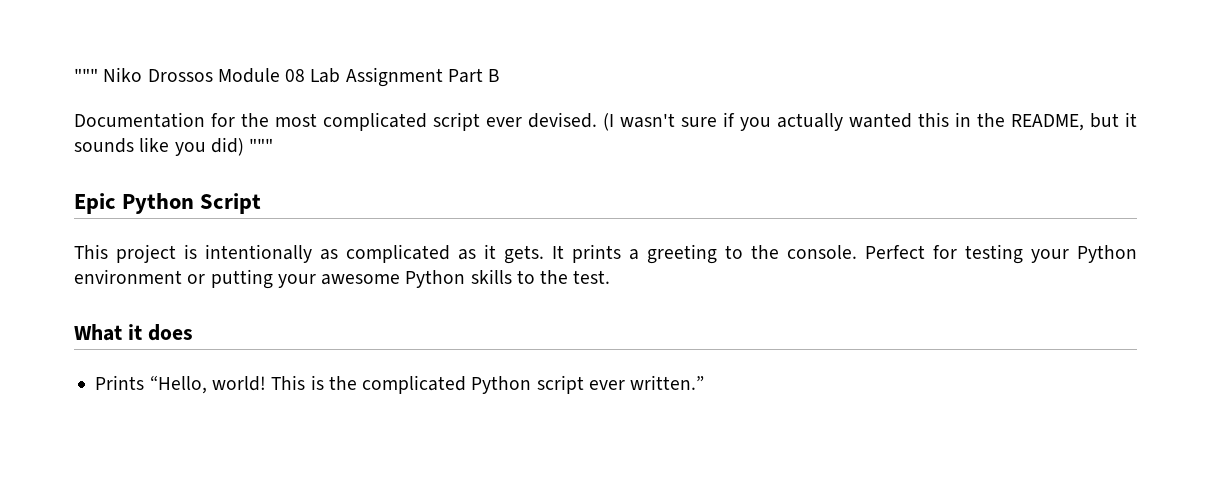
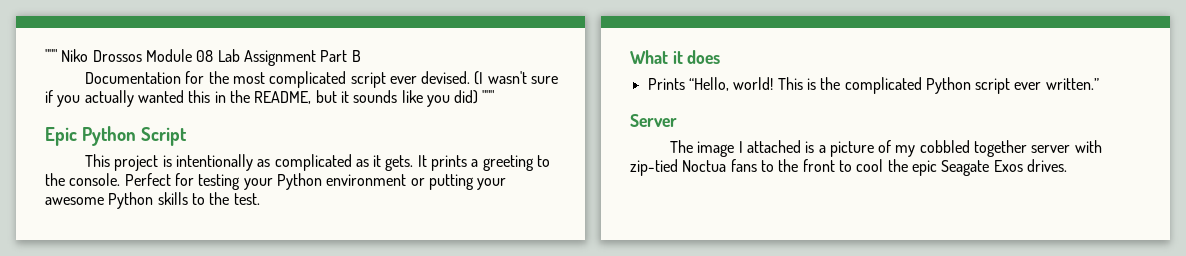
+ Server
+ The image I attached is a picture of my cobbled together server with zip-tied Noctua fans to the front to cool the epic Seagate Exos drives.

